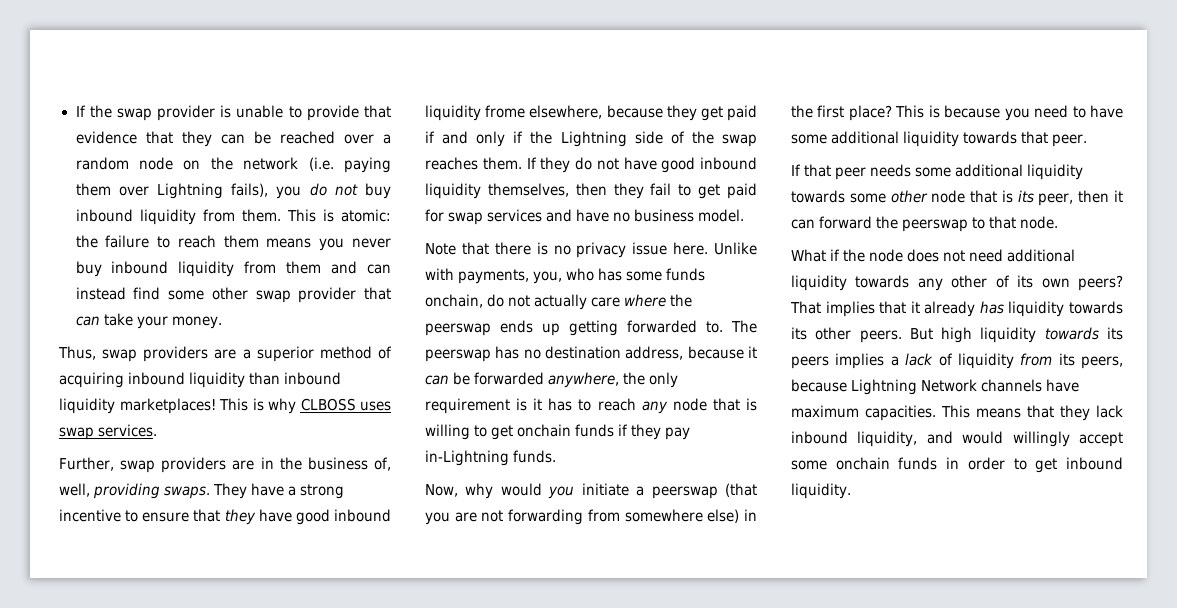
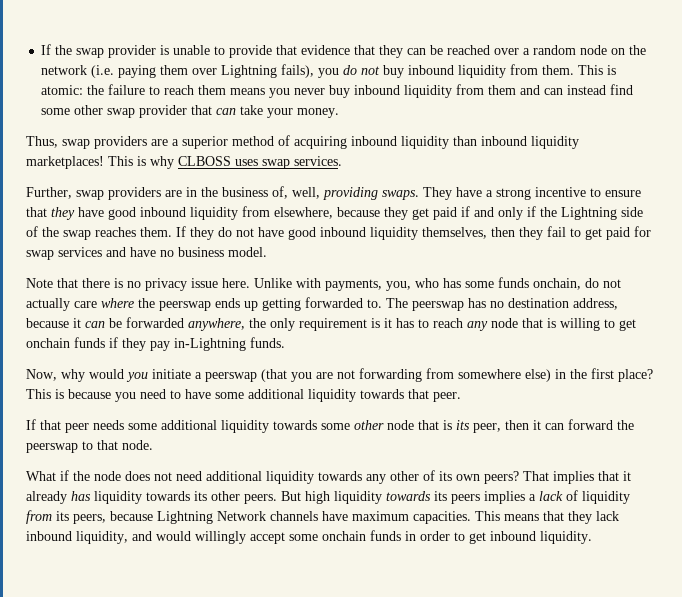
- They have a strong incentive to ensure that they have good inbound liquidity frome elsewhere, because they get paid if and only if the Lightning side of the swap reaches them.
+ They have a strong incentive to ensure that they have good inbound liquidity from elsewhere, because they get paid if and only if the Lightning side of the swap reaches them.

